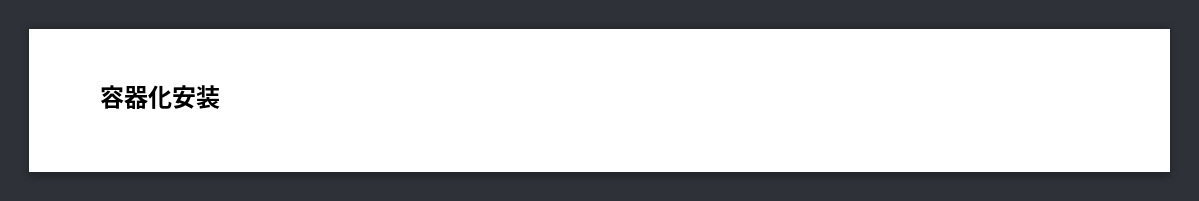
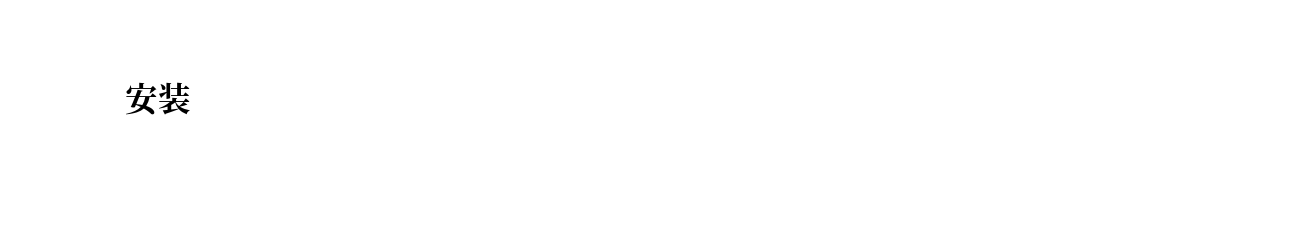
- 容器化安装
+ 安装

